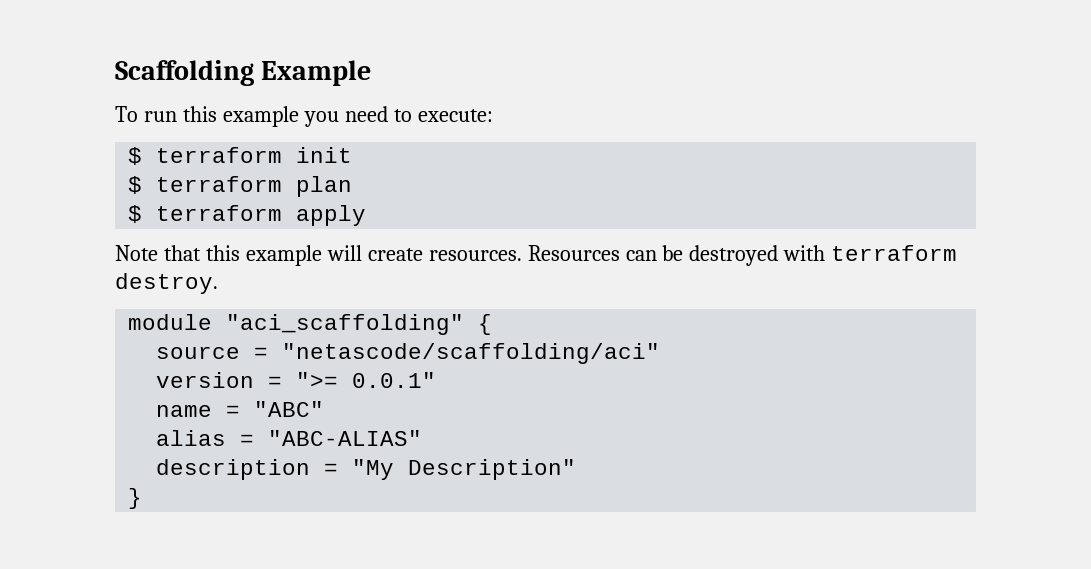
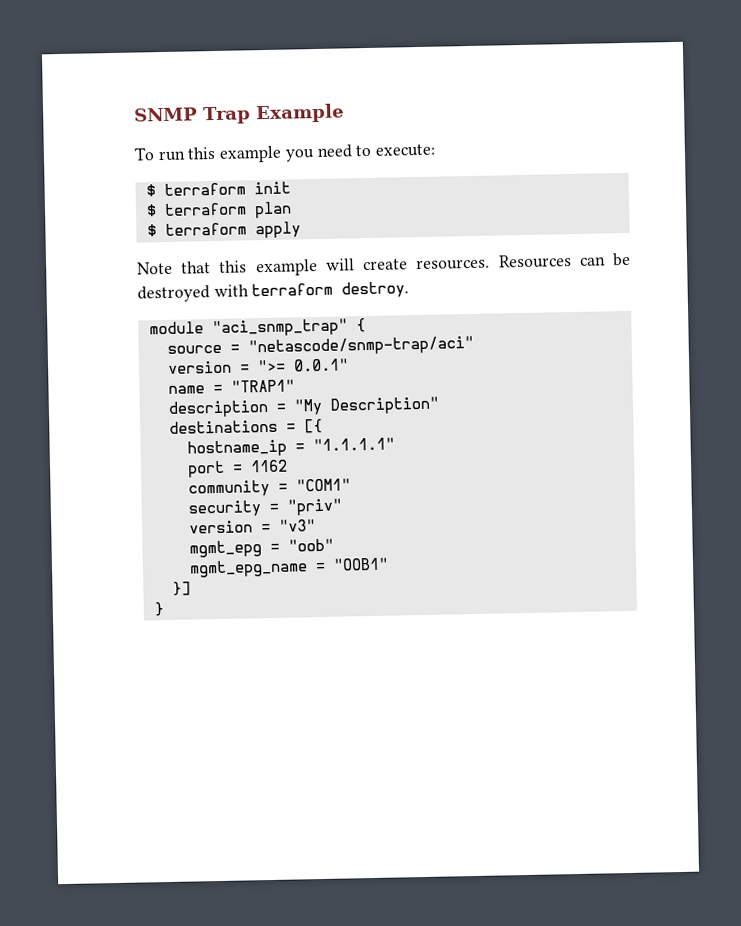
- Scaffolding Example
+ SNMP Trap Example
- module "aci_scaffolding" {
+ module "aci_snmp_trap" {
- source = "netascode/scaffolding/aci"
+ source = "netascode/snmp-trap/aci"
- name = "ABC"
- alias = "ABC-ALIAS"
+ name = "TRAP1"
+ destinations = [{
+ hostname_ip = "1.1.1.1"
+ port = 1162
+ community = "COM1"
+ security = "priv"
+ version = "v3"
+ mgmt_epg = "oob"
+ mgmt_epg_name = "OOB1"
+ }]

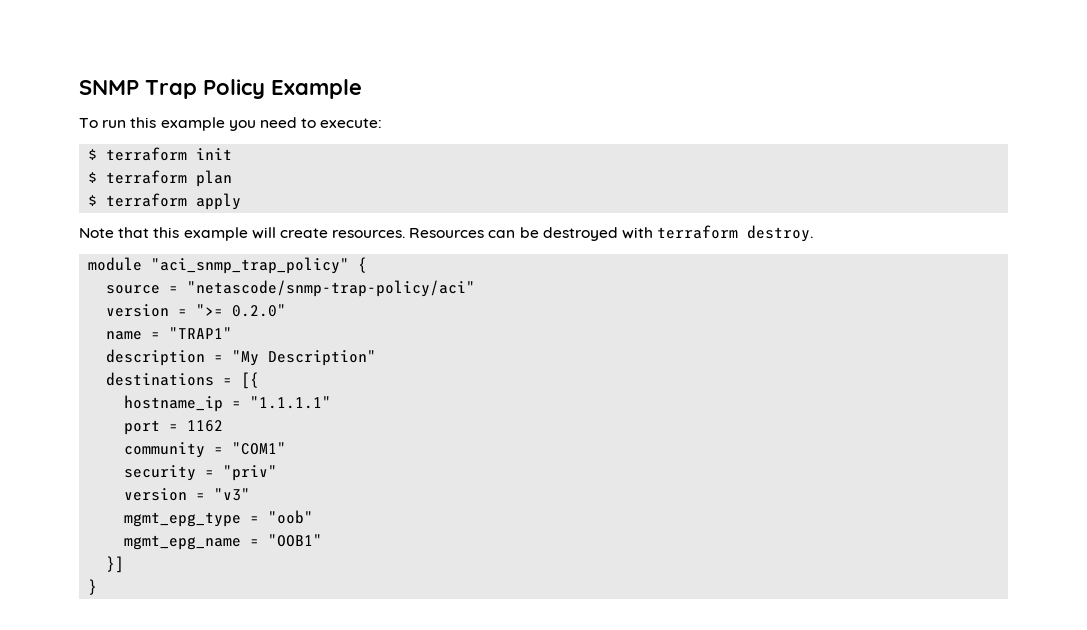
- SNMP Trap Example
+ SNMP Trap Policy Example
- module "aci_snmp_trap" {
+ module "aci_snmp_trap_policy" {
- source = "netascode/snmp-trap/aci"
+ source = "netascode/snmp-trap-policy/aci"
- version = ">= 0.0.1"
+ version = ">= 0.2.0"
- mgmt_epg = "oob"
+ mgmt_epg_type = "oob"

